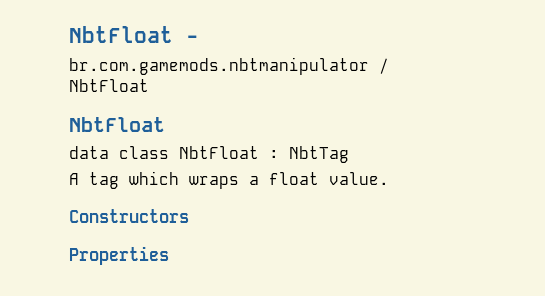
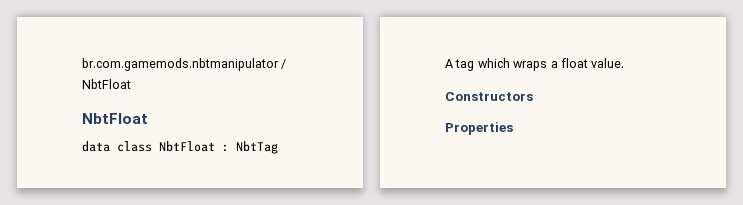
- NbtFloat -

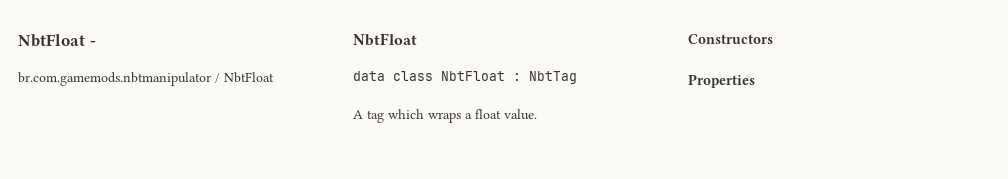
+ NbtFloat -

